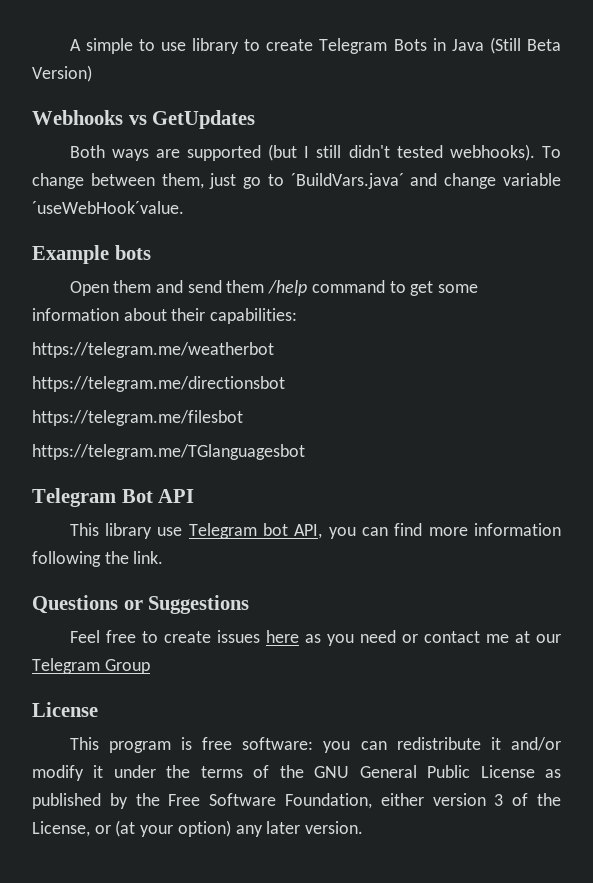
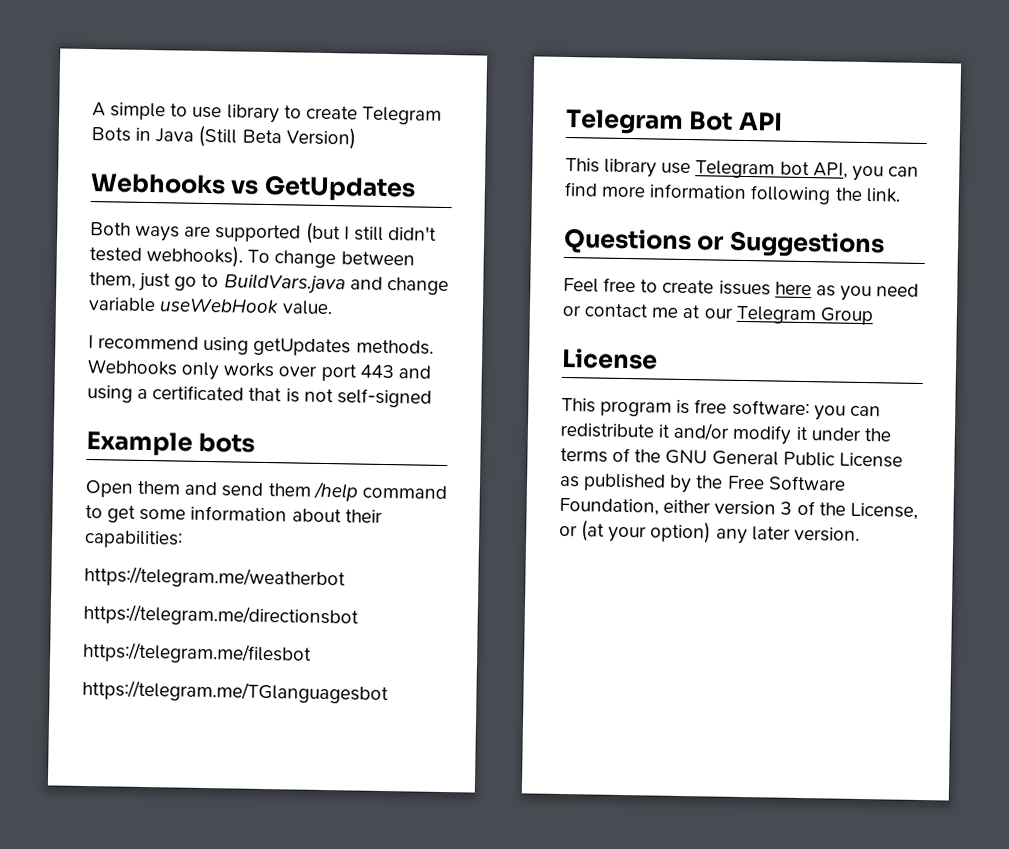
- To change between them, just go to ´BuildVars.java´ and change variable ´useWebHook´value.
+ To change between them, just go to BuildVars.java and change variable useWebHook value.
+ I recommend using getUpdates methods. Webhooks only works over port 443 and using a certificated that is not self-signed

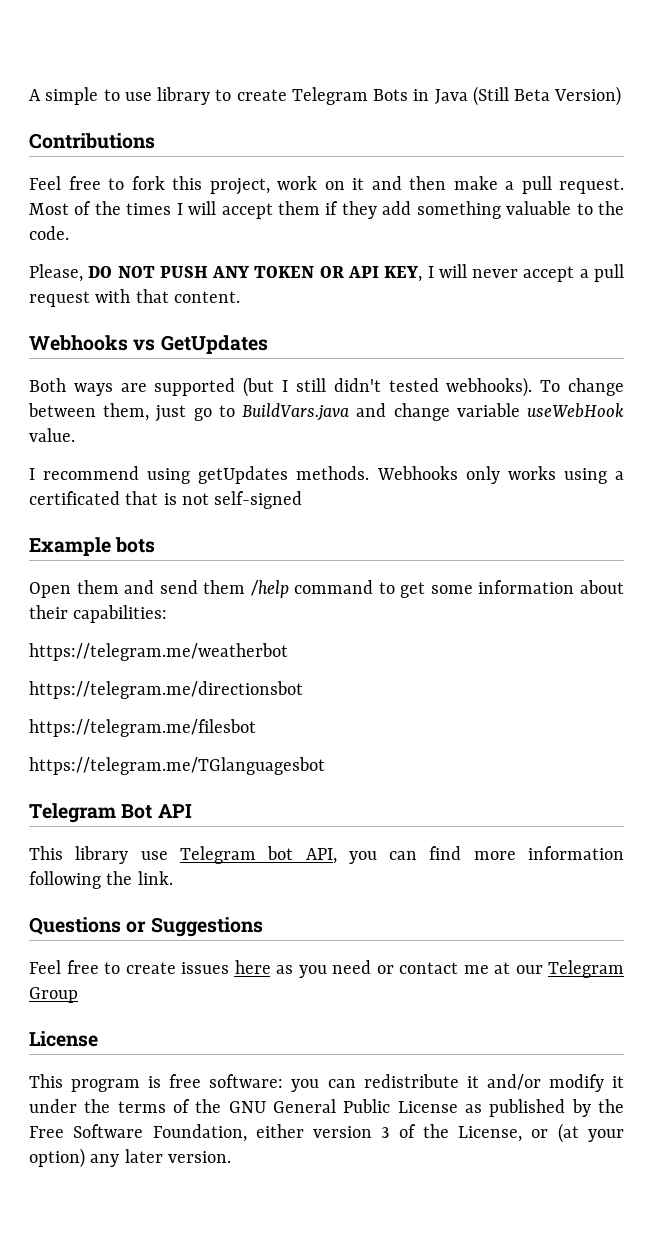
+ Contributions
+ Feel free to fork this project, work on it and then make a pull request. Most of the times I will accept them if they add something valuable to the code.
+ Please, DO NOT PUSH ANY TOKEN OR API KEY, I will never accept a pull request with that content.
- Webhooks only works over port 443 and using a certificated that is not self-signed
+ Webhooks only works using a certificated that is not self-signed

